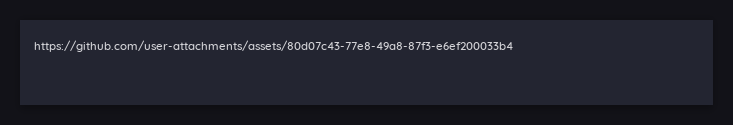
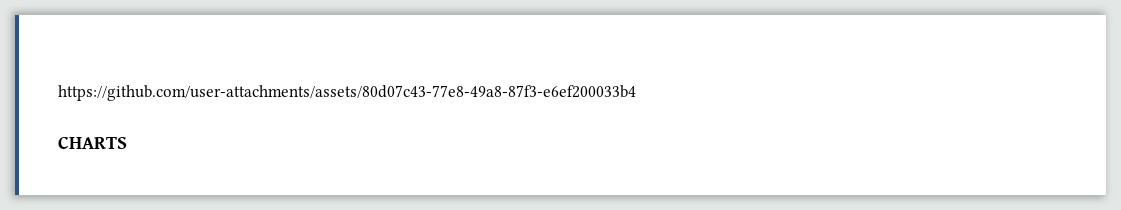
+ CHARTS

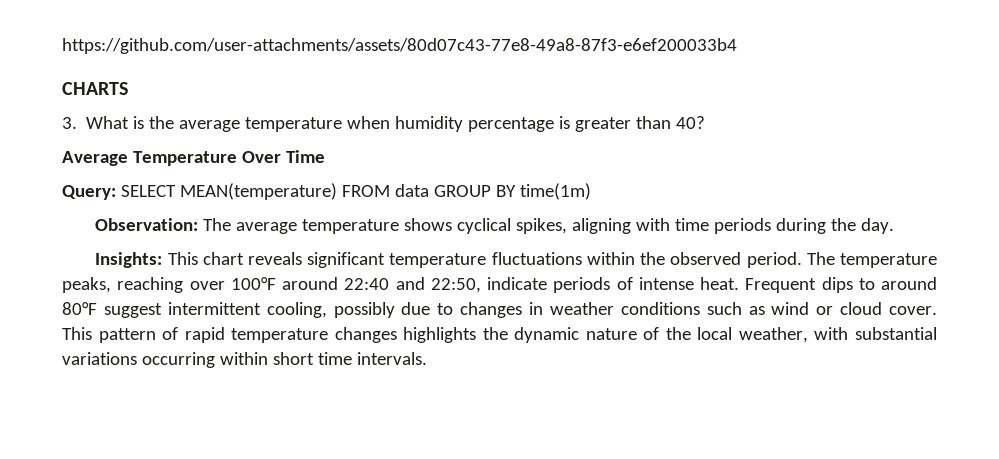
+ 3. What is the average temperature when humidity percentage is greater than 40?
+ Average Temperature Over Time
+ Query: SELECT MEAN(temperature) FROM data GROUP BY time(1m)
+ Observation: The average temperature shows cyclical spikes, aligning with time periods during the day.
+ Insights: This chart reveals significant temperature fluctuations within the observed period. The temperature peaks, reaching over 100°F around 22:40 and 22:50, indicate periods of intense heat. Frequent dips to around 80°F suggest intermittent cooling, possibly due to changes in weather conditions such as wind or cloud cover. This pattern of rapid temperature changes highlights the dynamic nature of the local weather, with substantial variations occurring within short time intervals.

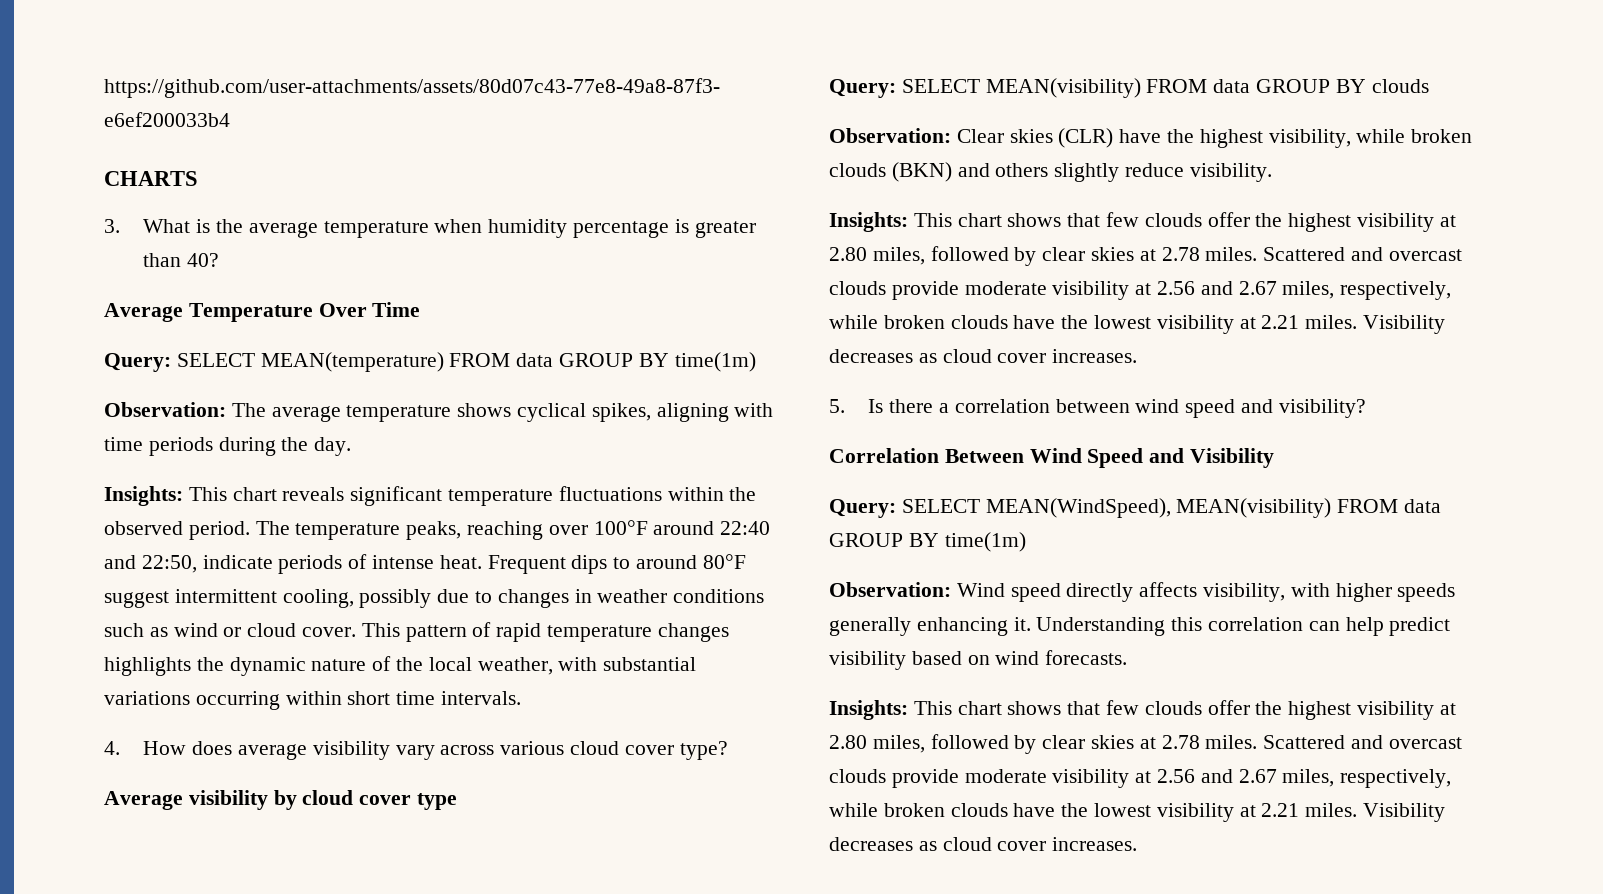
+ 4. How does average visibility vary across various cloud cover type?
+ Average visibility by cloud cover type
+ Query: SELECT MEAN(visibility) FROM data GROUP BY clouds
+ Observation: Clear skies (CLR) have the highest visibility, while broken clouds (BKN) and others slightly reduce visibility.
+ Insights: This chart shows that few clouds offer the highest visibility at 2.80 miles, followed by clear skies at 2.78 miles. Scattered and overcast clouds provide moderate visibility at 2.56 and 2.67 miles, respectively, while broken clouds have the lowest visibility at 2.21 miles. Visibility decreases as cloud cover increases.
+ 5. Is there a correlation between wind speed and visibility?
+ Correlation Between Wind Speed and Visibility
+ Query: SELECT MEAN(WindSpeed), MEAN(visibility) FROM data GROUP BY time(1m)
+ Observation: Wind speed directly affects visibility, with higher speeds generally enhancing it. Understanding this correlation can help predict visibility based on wind forecasts.
+ Insights: This chart shows that few clouds offer the highest visibility at 2.80 miles, followed by clear skies at 2.78 miles. Scattered and overcast clouds provide moderate visibility at 2.56 and 2.67 miles, respectively, while broken clouds have the lowest visibility at 2.21 miles. Visibility decreases as cloud cover increases.

